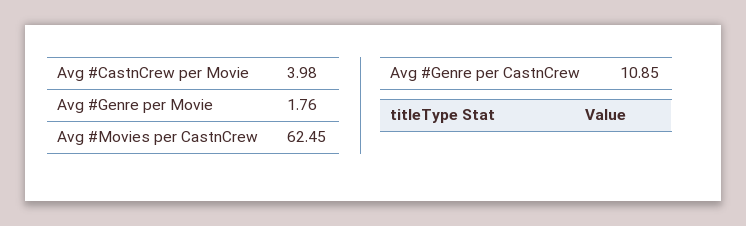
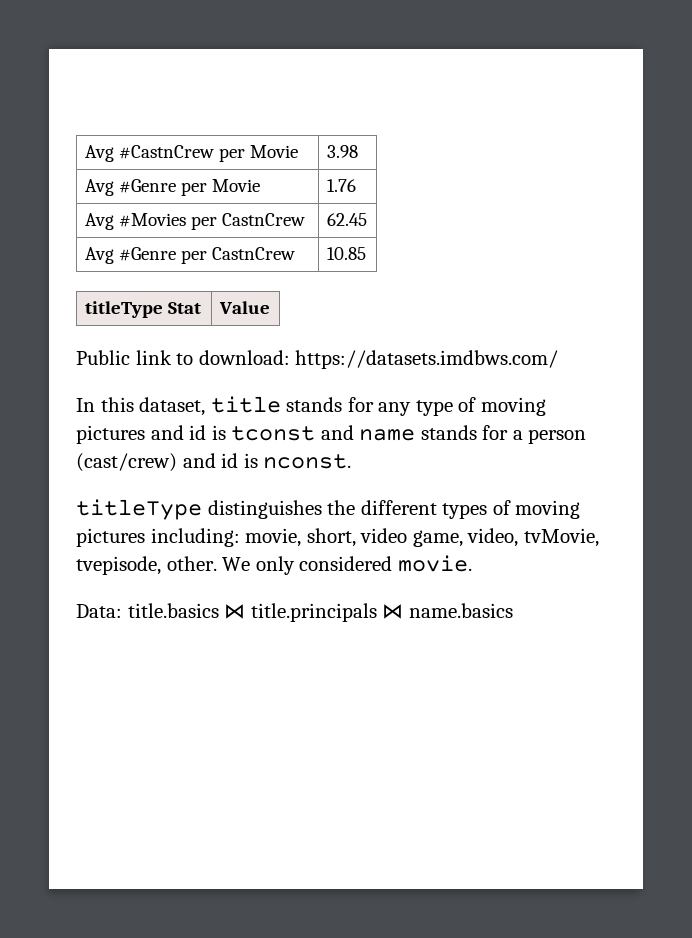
+ Public link to download: https://datasets.imdbws.com/
+ In this dataset, title stands for any type of moving pictures and id is tconst and name stands for a person (cast/crew) and id is nconst.
+ titleType distinguishes the different types of moving pictures including: movie, short, video game, video, tvMovie, tvepisode, other. We only considered movie.
+ Data: title.basics ⋈ title.principals ⋈ name.basics

